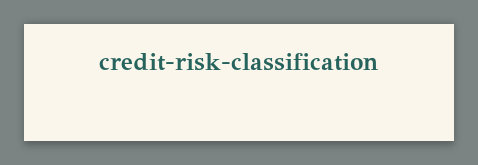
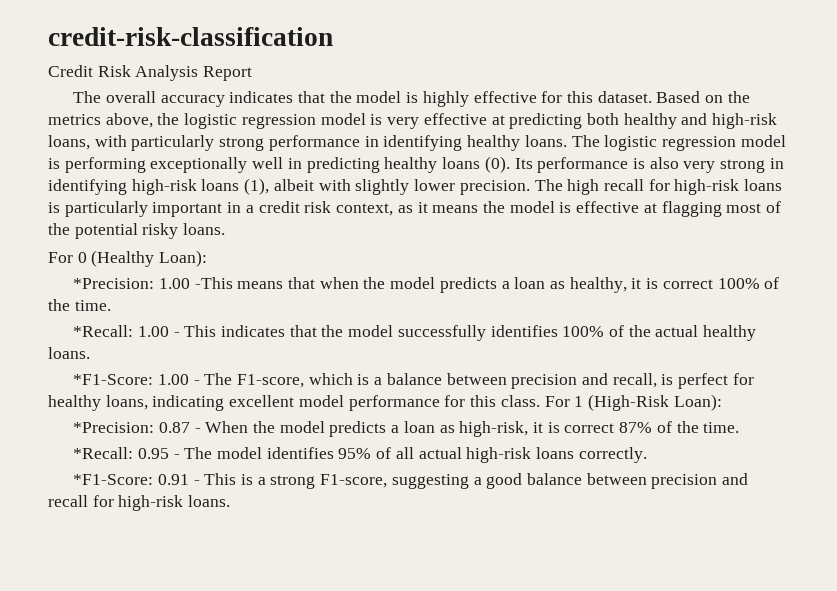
+ Credit Risk Analysis Report
+ The overall accuracy indicates that the model is highly effective for this dataset. Based on the metrics above, the logistic regression model is very effective at predicting both healthy and high-risk loans, with particularly strong performance in identifying healthy loans. The logistic regression model is performing exceptionally well in predicting healthy loans (0). Its performance is also very strong in identifying high-risk loans (1), albeit with slightly lower precision. The high recall for high-risk loans is particularly important in a credit risk context, as it means the model is effective at flagging most of the potential risky loans.
+ For 0 (Healthy Loan):
+ *Precision: 1.00 -This means that when the model predicts a loan as healthy, it is correct 100% of the time.
+ *Recall: 1.00 - This indicates that the model successfully identifies 100% of the actual healthy loans.
+ *F1-Score: 1.00 - The F1-score, which is a balance between precision and recall, is perfect for healthy loans, indicating excellent model performance for this class. For 1 (High-Risk Loan):
+ *Precision: 0.87 - When the model predicts a loan as high-risk, it is correct 87% of the time.
+ *Recall: 0.95 - The model identifies 95% of all actual high-risk loans correctly.
+ *F1-Score: 0.91 - This is a strong F1-score, suggesting a good balance between precision and recall for high-risk loans.

